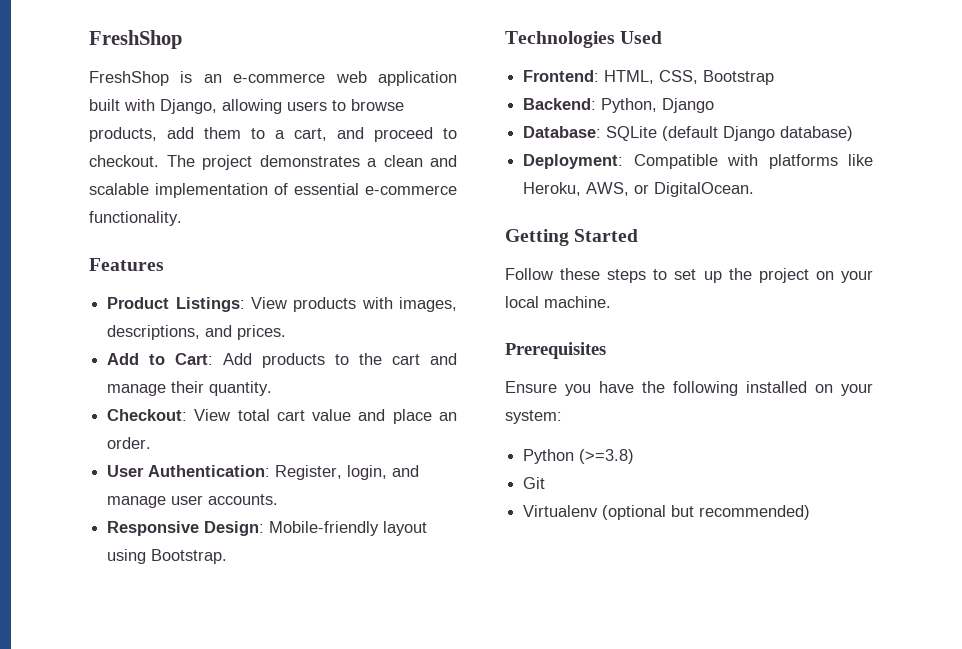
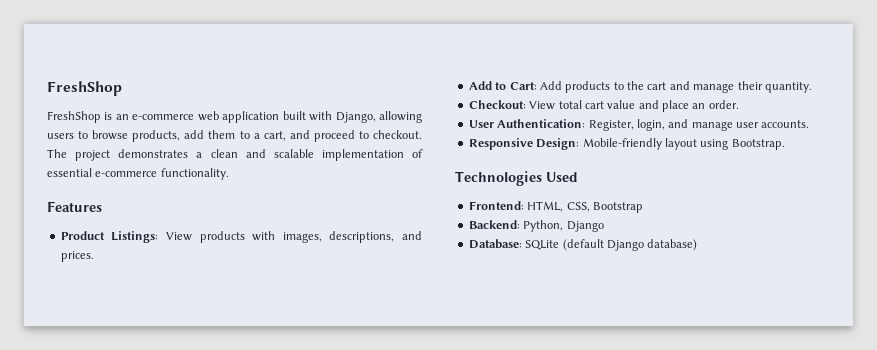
- Deployment: Compatible with platforms like Heroku, AWS, or DigitalOcean.
- Getting Started
- Follow these steps to set up the project on your local machine.
- Prerequisites
- Ensure you have the following installed on your system:
- Python (>=3.8)
- Git
- Virtualenv (optional but recommended)

